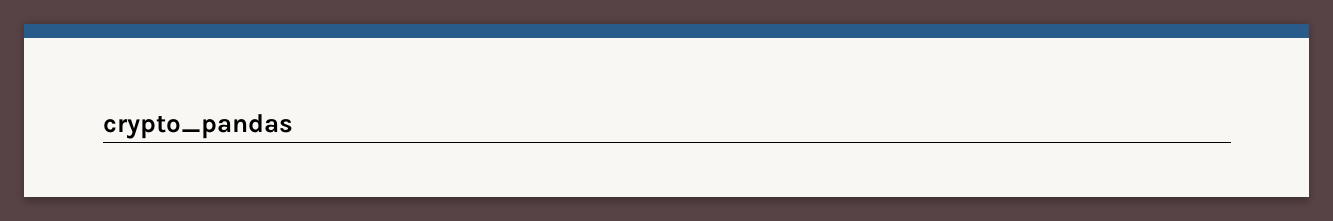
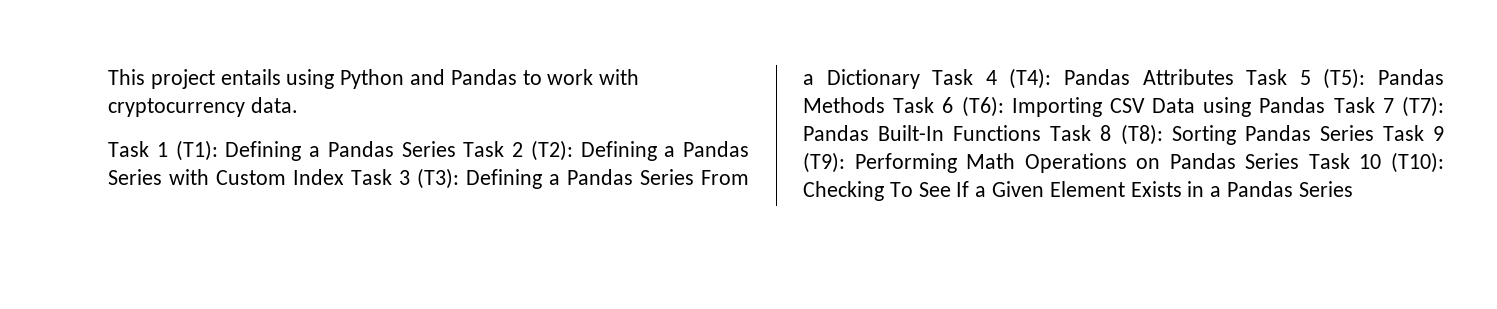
- crypto_pandas
+ This project entails using Python and Pandas to work with cryptocurrency data.
+ Task 1 (T1): Defining a Pandas Series Task 2 (T2): Defining a Pandas Series with Custom Index Task 3 (T3): Defining a Pandas Series From a Dictionary Task 4 (T4): Pandas Attributes Task 5 (T5): Pandas Methods Task 6 (T6): Importing CSV Data using Pandas Task 7 (T7): Pandas Built-In Functions Task 8 (T8): Sorting Pandas Series Task 9 (T9): Performing Math Operations on Pandas Series Task 10 (T10): Checking To See If a Given Element Exists in a Pandas Series

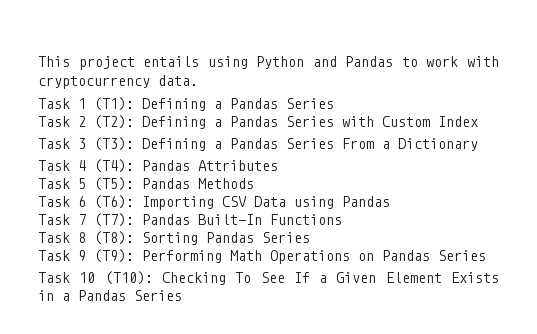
- Task 1 (T1): Defining a Pandas Series Task 2 (T2):
+ Task 1 (T1): Defining a Pandas Series
+ Task 2 (T2):
- Defining a Pandas Series with Custom Index Task 3 (T3):
+ Defining a Pandas Series with Custom Index
+ Task 3 (T3):
- Defining a Pandas Series From a Dictionary Task 4 (T4):
+ Defining a Pandas Series From a Dictionary
+ Task 4 (T4):
- Pandas Attributes Task 5 (T5):
+ Pandas Attributes
+ Task 5 (T5):
- Pandas Methods Task 6 (T6):
+ Pandas Methods
+ Task 6 (T6):
- Importing CSV Data using Pandas Task 7 (T7):
+ Importing CSV Data using Pandas
+ Task 7 (T7):
- Pandas Built-In Functions Task 8 (T8):
+ Pandas Built-In Functions
+ Task 8 (T8):
- Sorting Pandas Series Task 9 (T9):
+ Sorting Pandas Series
+ Task 9 (T9):
- Performing Math Operations on Pandas Series Task 10 (T10):
+ Performing Math Operations on Pandas Series
+ Task 10 (T10):

